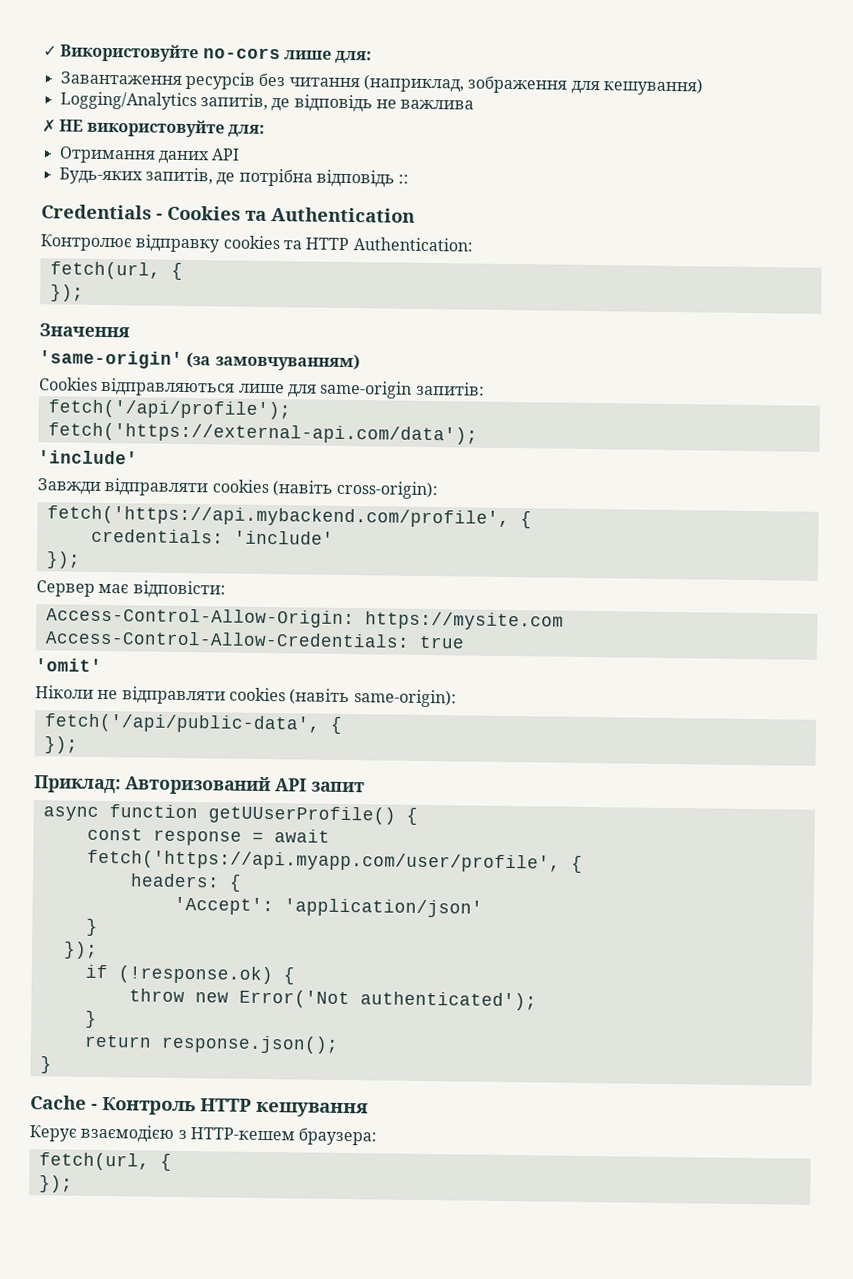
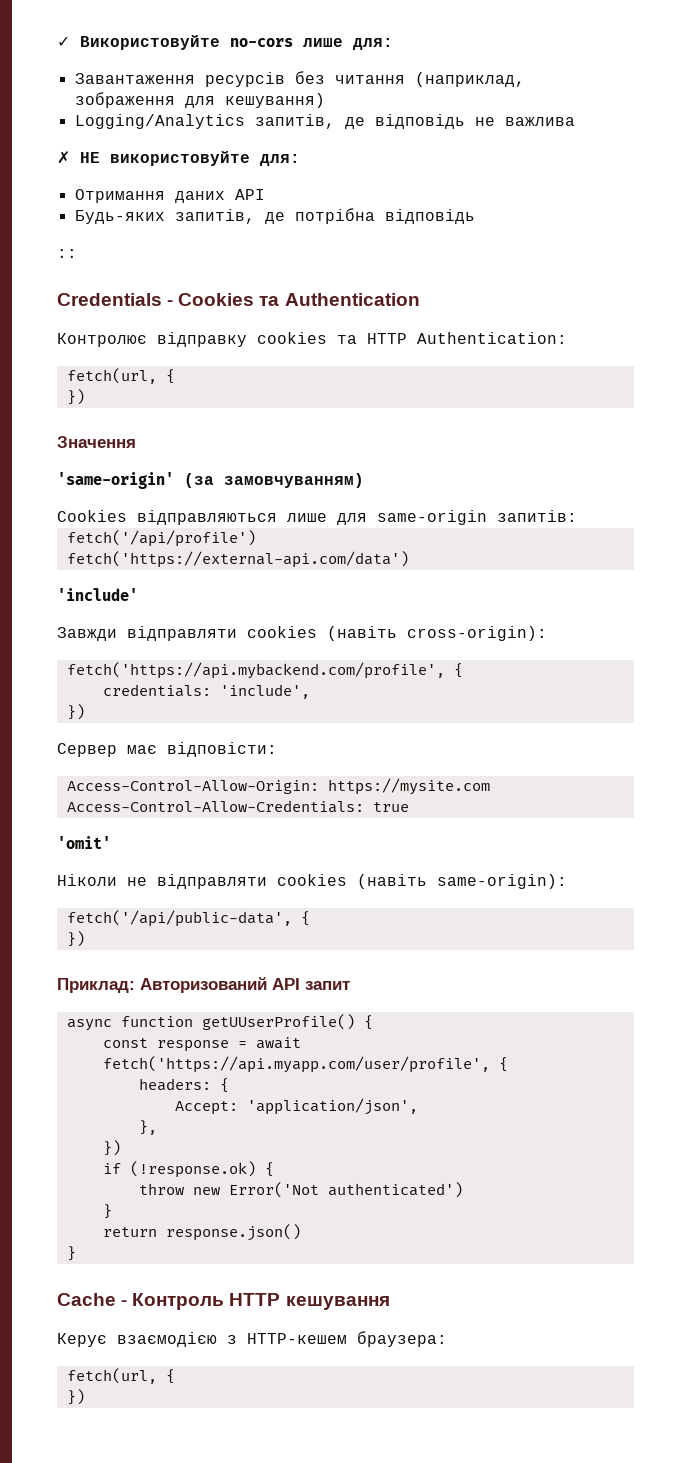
- Будь-яких запитів, де потрібна відповідь ::
+ Будь-яких запитів, де потрібна відповідь
+ ::
  Контролює відправку cookies та HTTP Authentication:
  fetch(url, {
- });
+ })
- fetch('/api/profile');
- fetch('https://external-api.com/data');
+ fetch('/api/profile')
+ fetch('https://external-api.com/data')
- credentials: 'include'
- });
+ credentials: 'include',
+ })
  fetch('/api/public-data', {
- });
+ })
- 'Accept': 'application/json'
- }
- });
+ Accept: 'application/json',
+ },
+ })
- throw new Error('Not authenticated');
+ throw new Error('Not authenticated')
- return response.json();
+ return response.json()
  Керує взаємодією з HTTP-кешем браузера:
  fetch(url, {
- });
+ })

